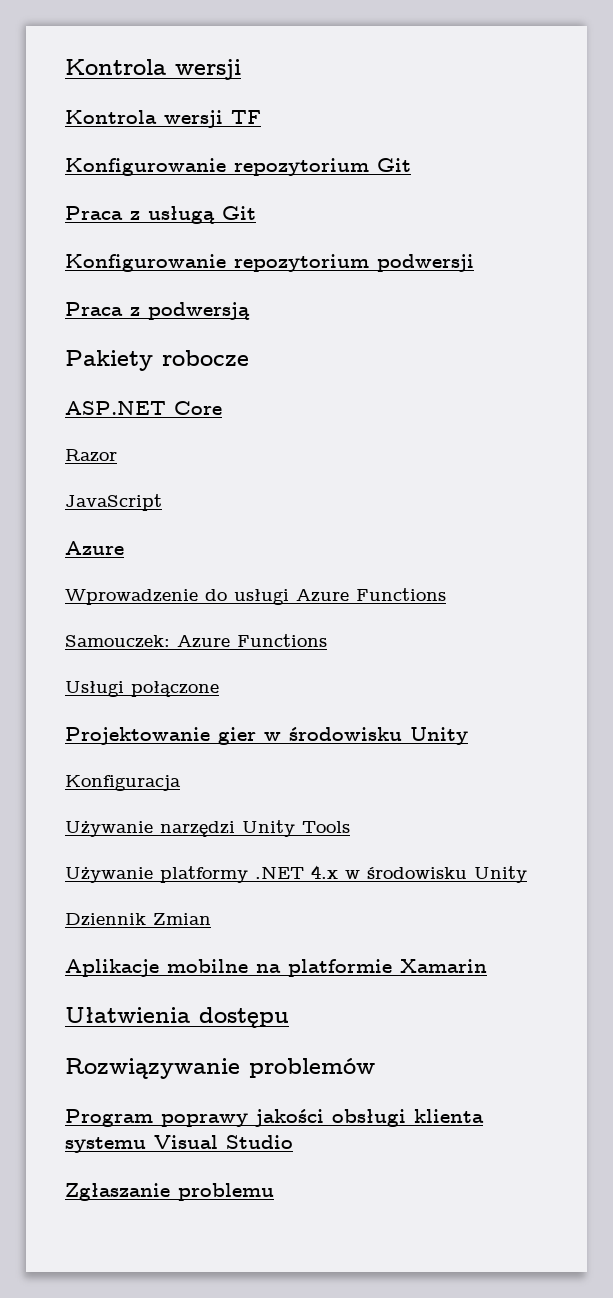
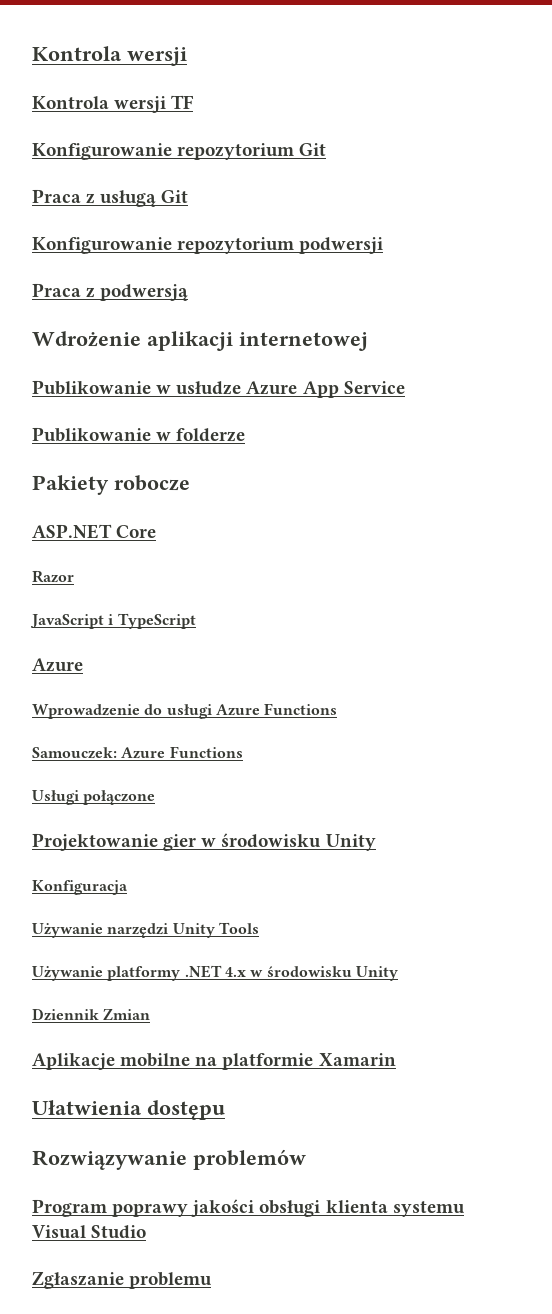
+ Wdrożenie aplikacji internetowej
+ Publikowanie w usłudze Azure App Service
+ Publikowanie w folderze
- JavaScript
+ JavaScript i TypeScript

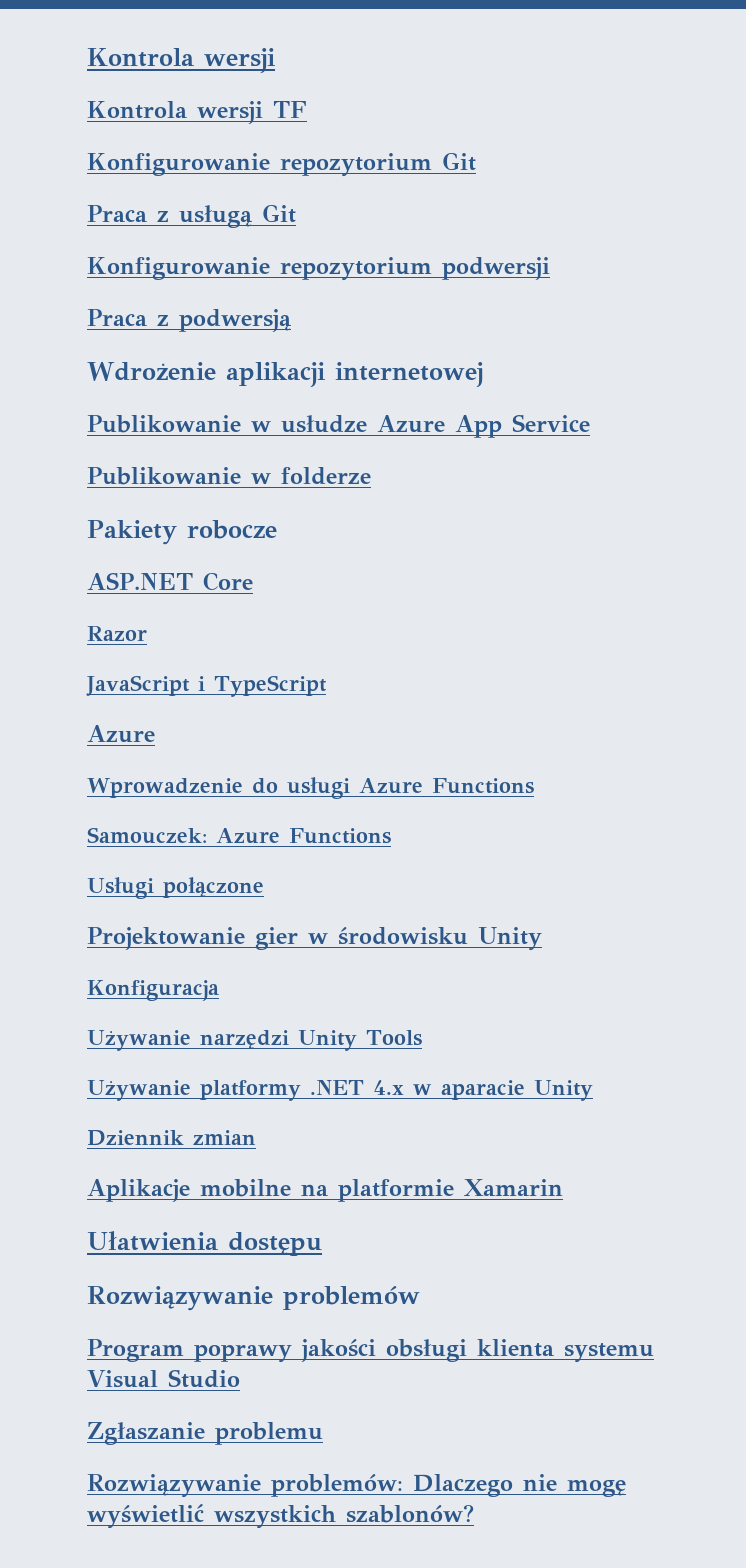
- Używanie platformy .NET 4.x w środowisku Unity
+ Używanie platformy .NET 4.x w aparacie Unity
- Dziennik Zmian
+ Dziennik zmian
+ Rozwiązywanie problemów: Dlaczego nie mogę wyświetlić wszystkich szablonów?

